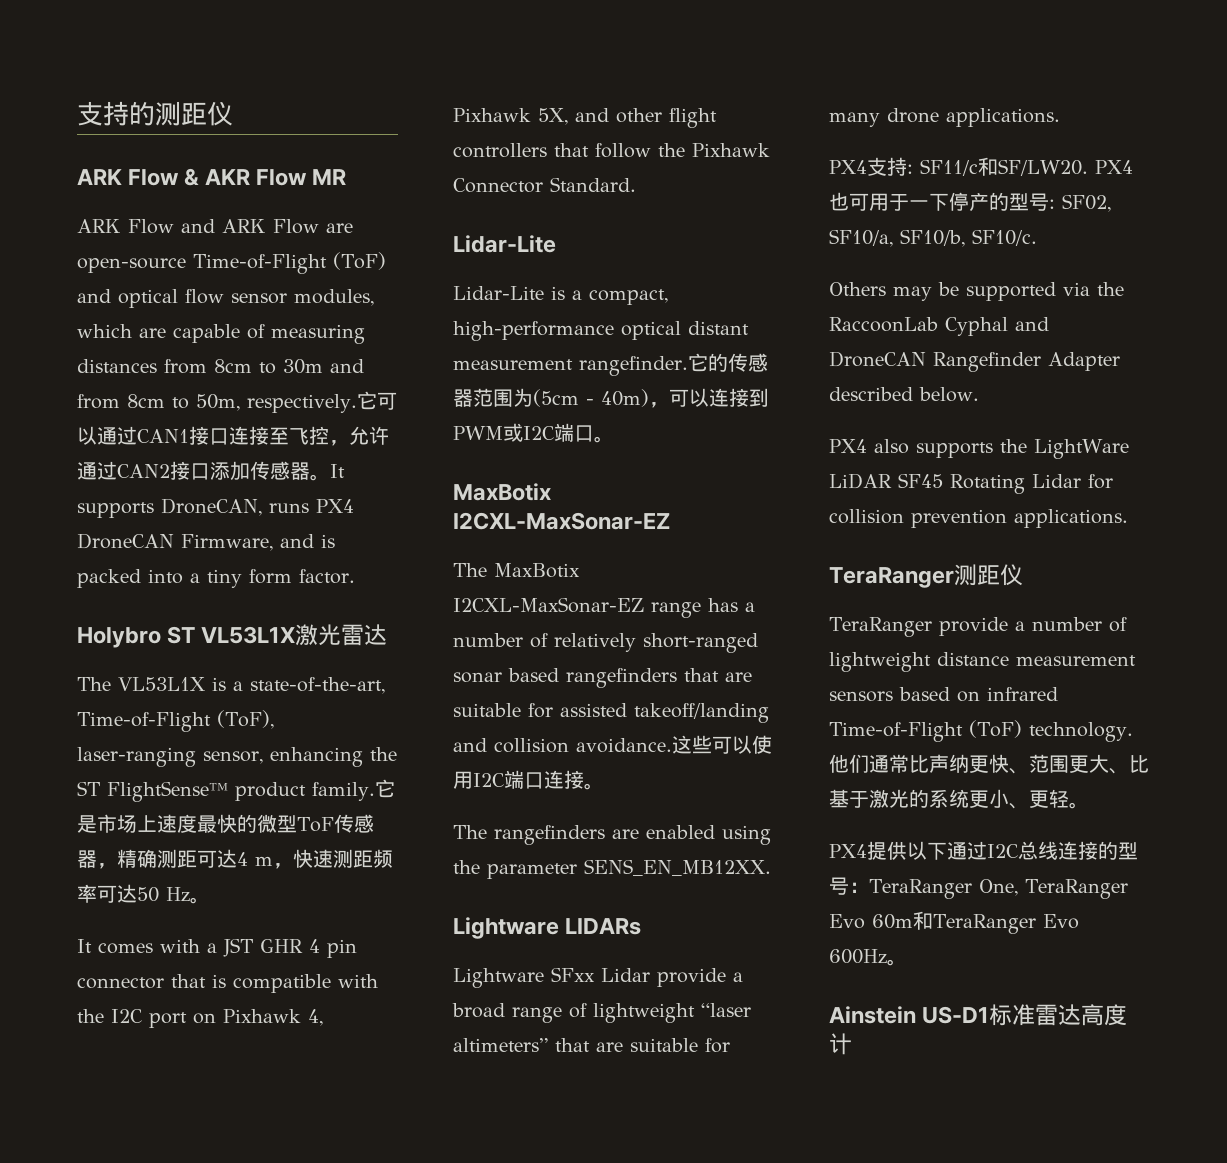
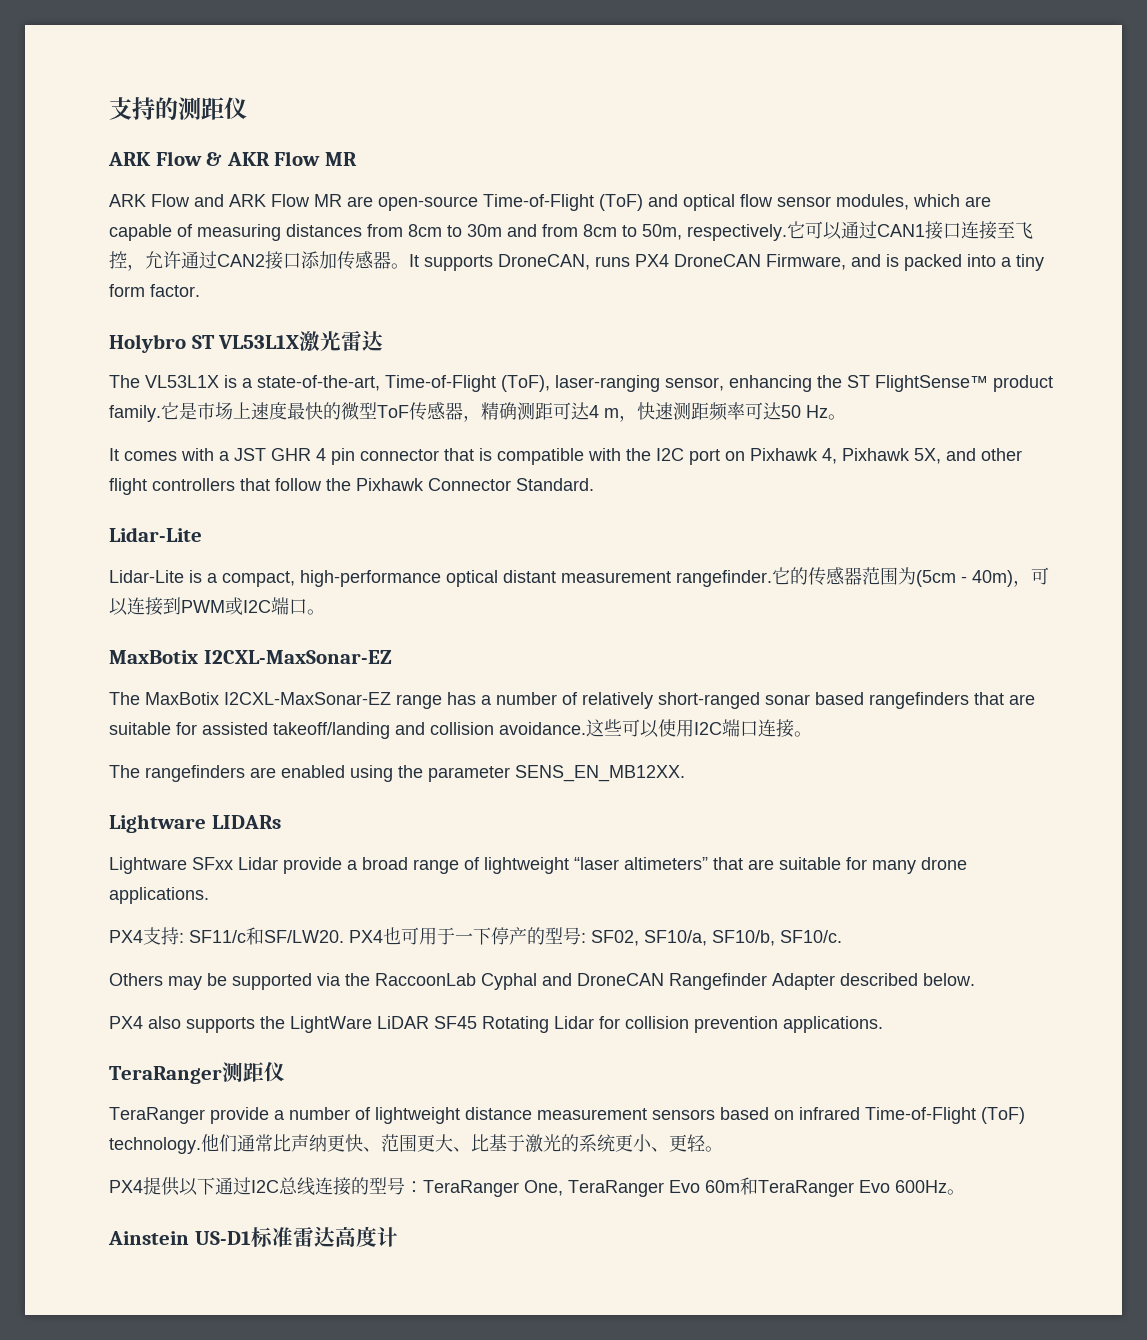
- ARK Flow and ARK Flow are open-source Time-of-Flight (ToF) and optical flow sensor modules, which are capable of measuring distances from 8cm to 30m and from 8cm to 50m, respectively.
+ ARK Flow and ARK Flow MR are open-source Time-of-Flight (ToF) and optical flow sensor modules, which are capable of measuring distances from 8cm to 30m and from 8cm to 50m, respectively.

